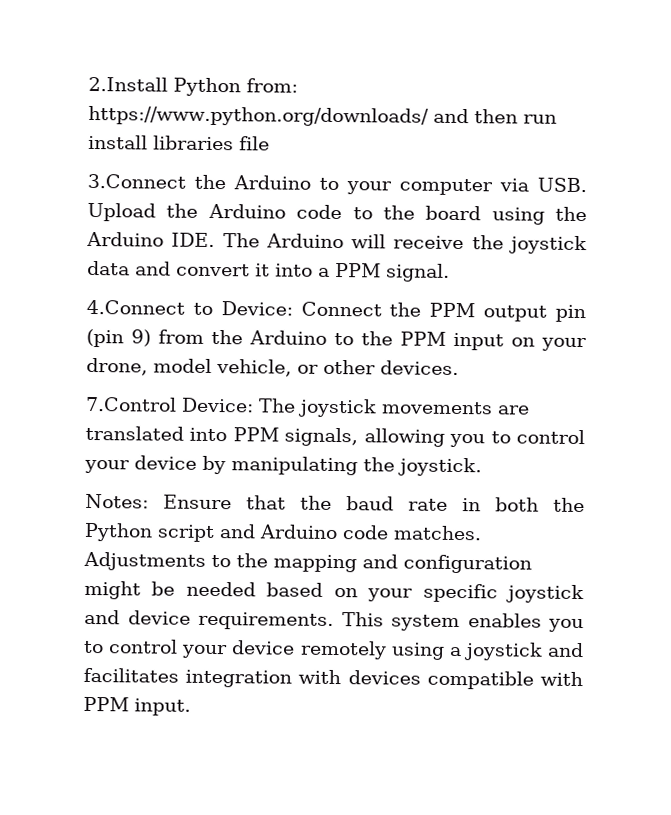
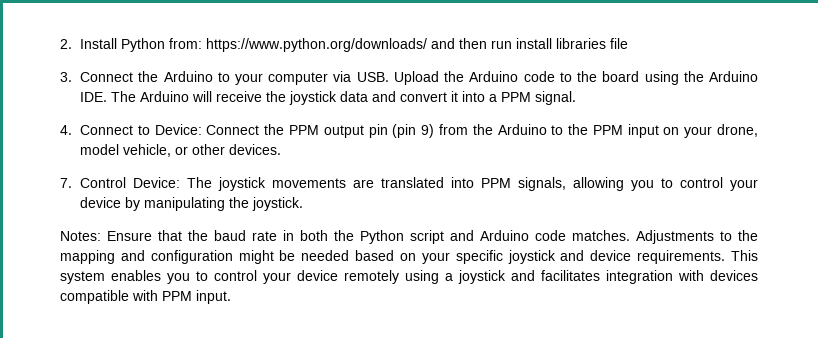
- 2.Install Python from: https://www.python.org/downloads/ and then run install libraries file
+ 2. Install Python from: https://www.python.org/downloads/ and then run install libraries file
- 3.Connect the Arduino to your computer via USB. Upload the Arduino code to the board using the Arduino IDE. The Arduino will receive the joystick data and convert it into a PPM signal.
+ 3. Connect the Arduino to your computer via USB. Upload the Arduino code to the board using the Arduino IDE. The Arduino will receive the joystick data and convert it into a PPM signal.
- 4.Connect to Device: Connect the PPM output pin (pin 9) from the Arduino to the PPM input on your drone, model vehicle, or other devices.
+ 4. Connect to Device: Connect the PPM output pin (pin 9) from the Arduino to the PPM input on your drone, model vehicle, or other devices.
- 7.Control Device: The joystick movements are translated into PPM signals, allowing you to control your device by manipulating the joystick.
+ 7. Control Device: The joystick movements are translated into PPM signals, allowing you to control your device by manipulating the joystick.

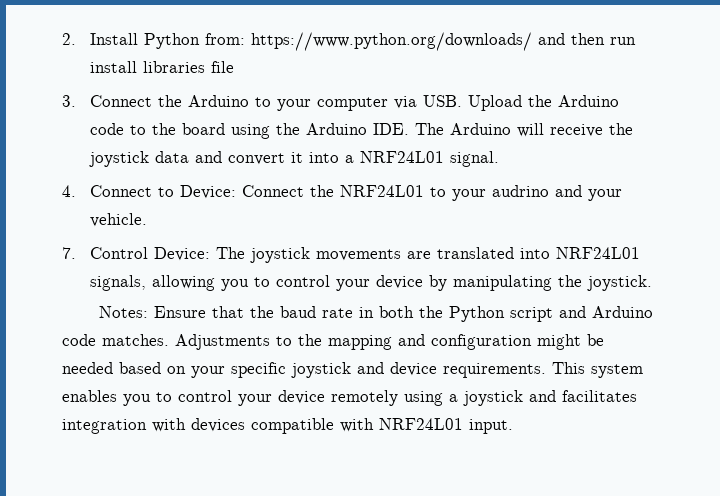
- 3. Connect the Arduino to your computer via USB. Upload the Arduino code to the board using the Arduino IDE. The Arduino will receive the joystick data and convert it into a PPM signal.
+ 3. Connect the Arduino to your computer via USB. Upload the Arduino code to the board using the Arduino IDE. The Arduino will receive the joystick data and convert it into a NRF24L01 signal.
- 4. Connect to Device: Connect the PPM output pin (pin 9) from the Arduino to the PPM input on your drone, model vehicle, or other devices.
+ 4. Connect to Device: Connect the NRF24L01 to your audrino and your vehicle.
- 7. Control Device: The joystick movements are translated into PPM signals, allowing you to control your device by manipulating the joystick.
+ 7. Control Device: The joystick movements are translated into NRF24L01 signals, allowing you to control your device by manipulating the joystick.
- This system enables you to control your device remotely using a joystick and facilitates integration with devices compatible with PPM input.
+ This system enables you to control your device remotely using a joystick and facilitates integration with devices compatible with NRF24L01 input.

